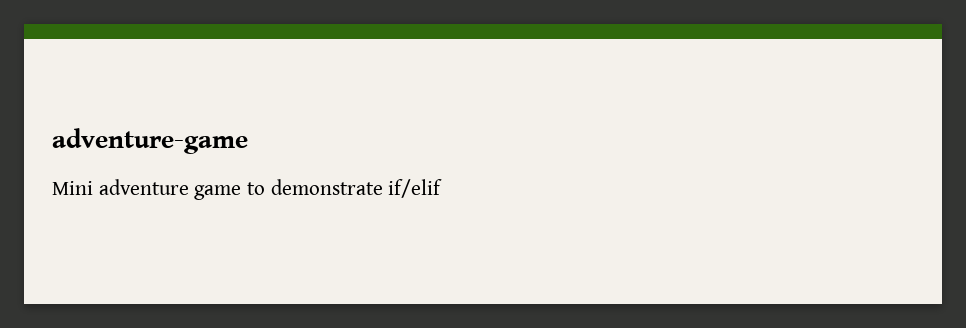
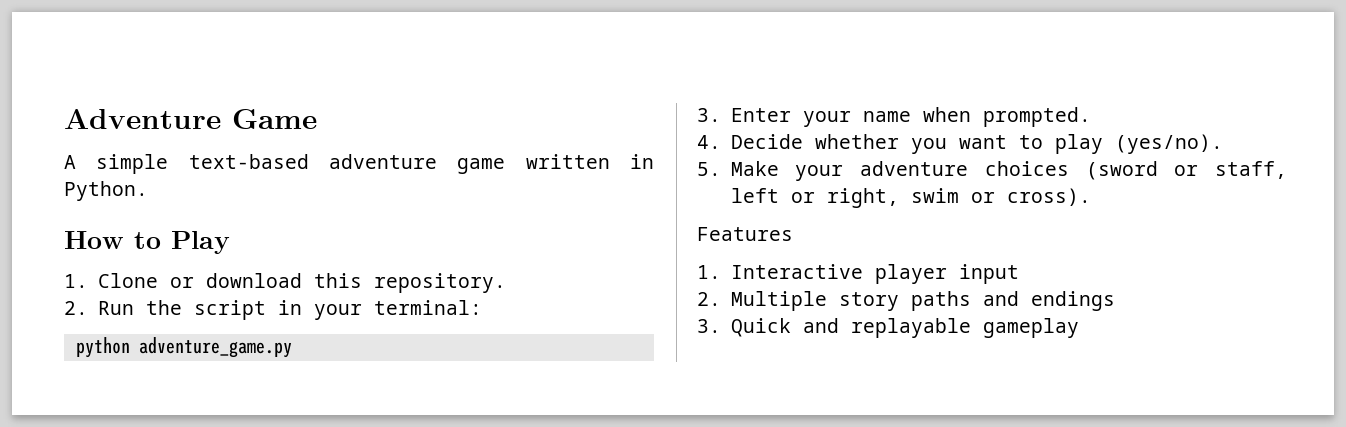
- adventure-game
- Mini adventure game to demonstrate if/elif
+ Adventure Game
+ A simple text-based adventure game written in Python.
+ How to Play
+ 1. Clone or download this repository.
+ 2. Run the script in your terminal:
+ python adventure_game.py
+ 3. Enter your name when prompted.
+ 4. Decide whether you want to play (yes/no).
+ 5. Make your adventure choices (sword or staff, left or right, swim or cross).
+ Features
+ 1. Interactive player input
+ 2. Multiple story paths and endings
+ 3. Quick and replayable gameplay

